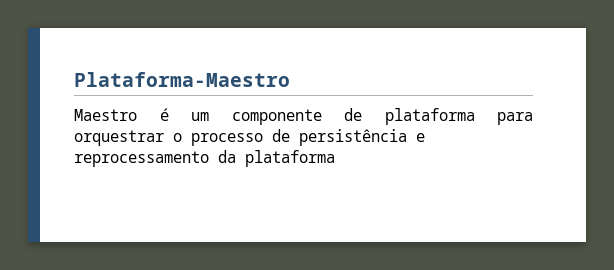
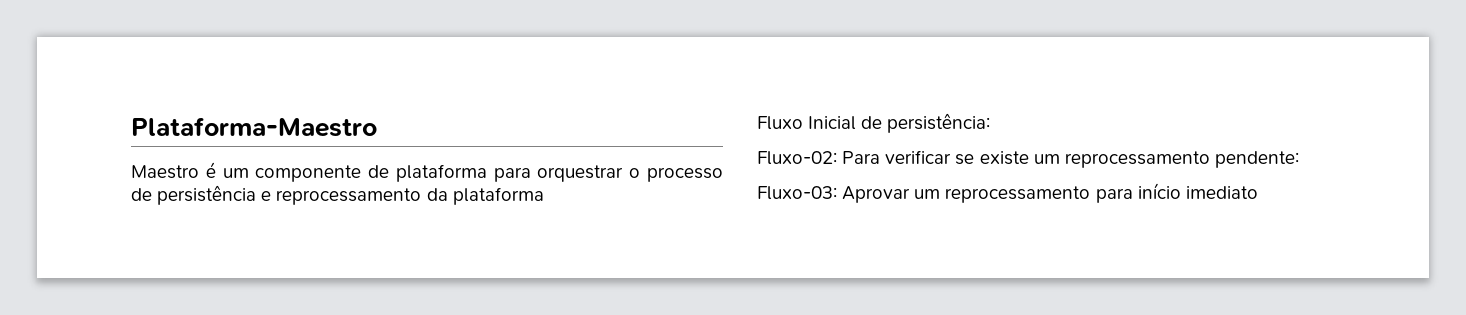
+ Fluxo Inicial de persistência:
+ Fluxo-02: Para verificar se existe um reprocessamento pendente:
+ Fluxo-03: Aprovar um reprocessamento para início imediato

